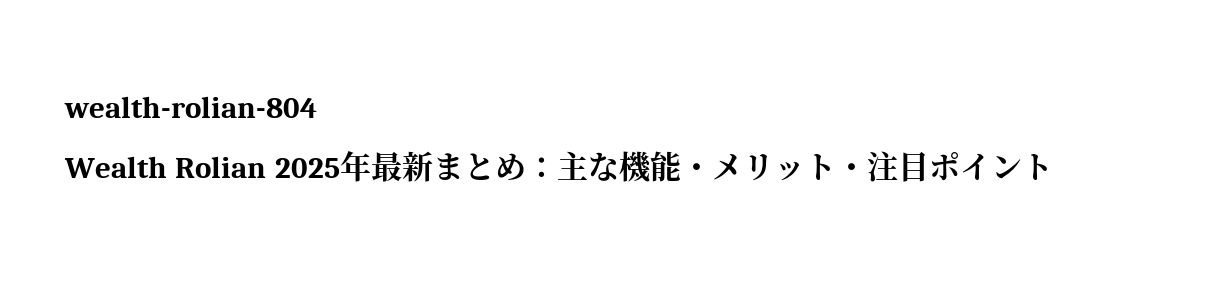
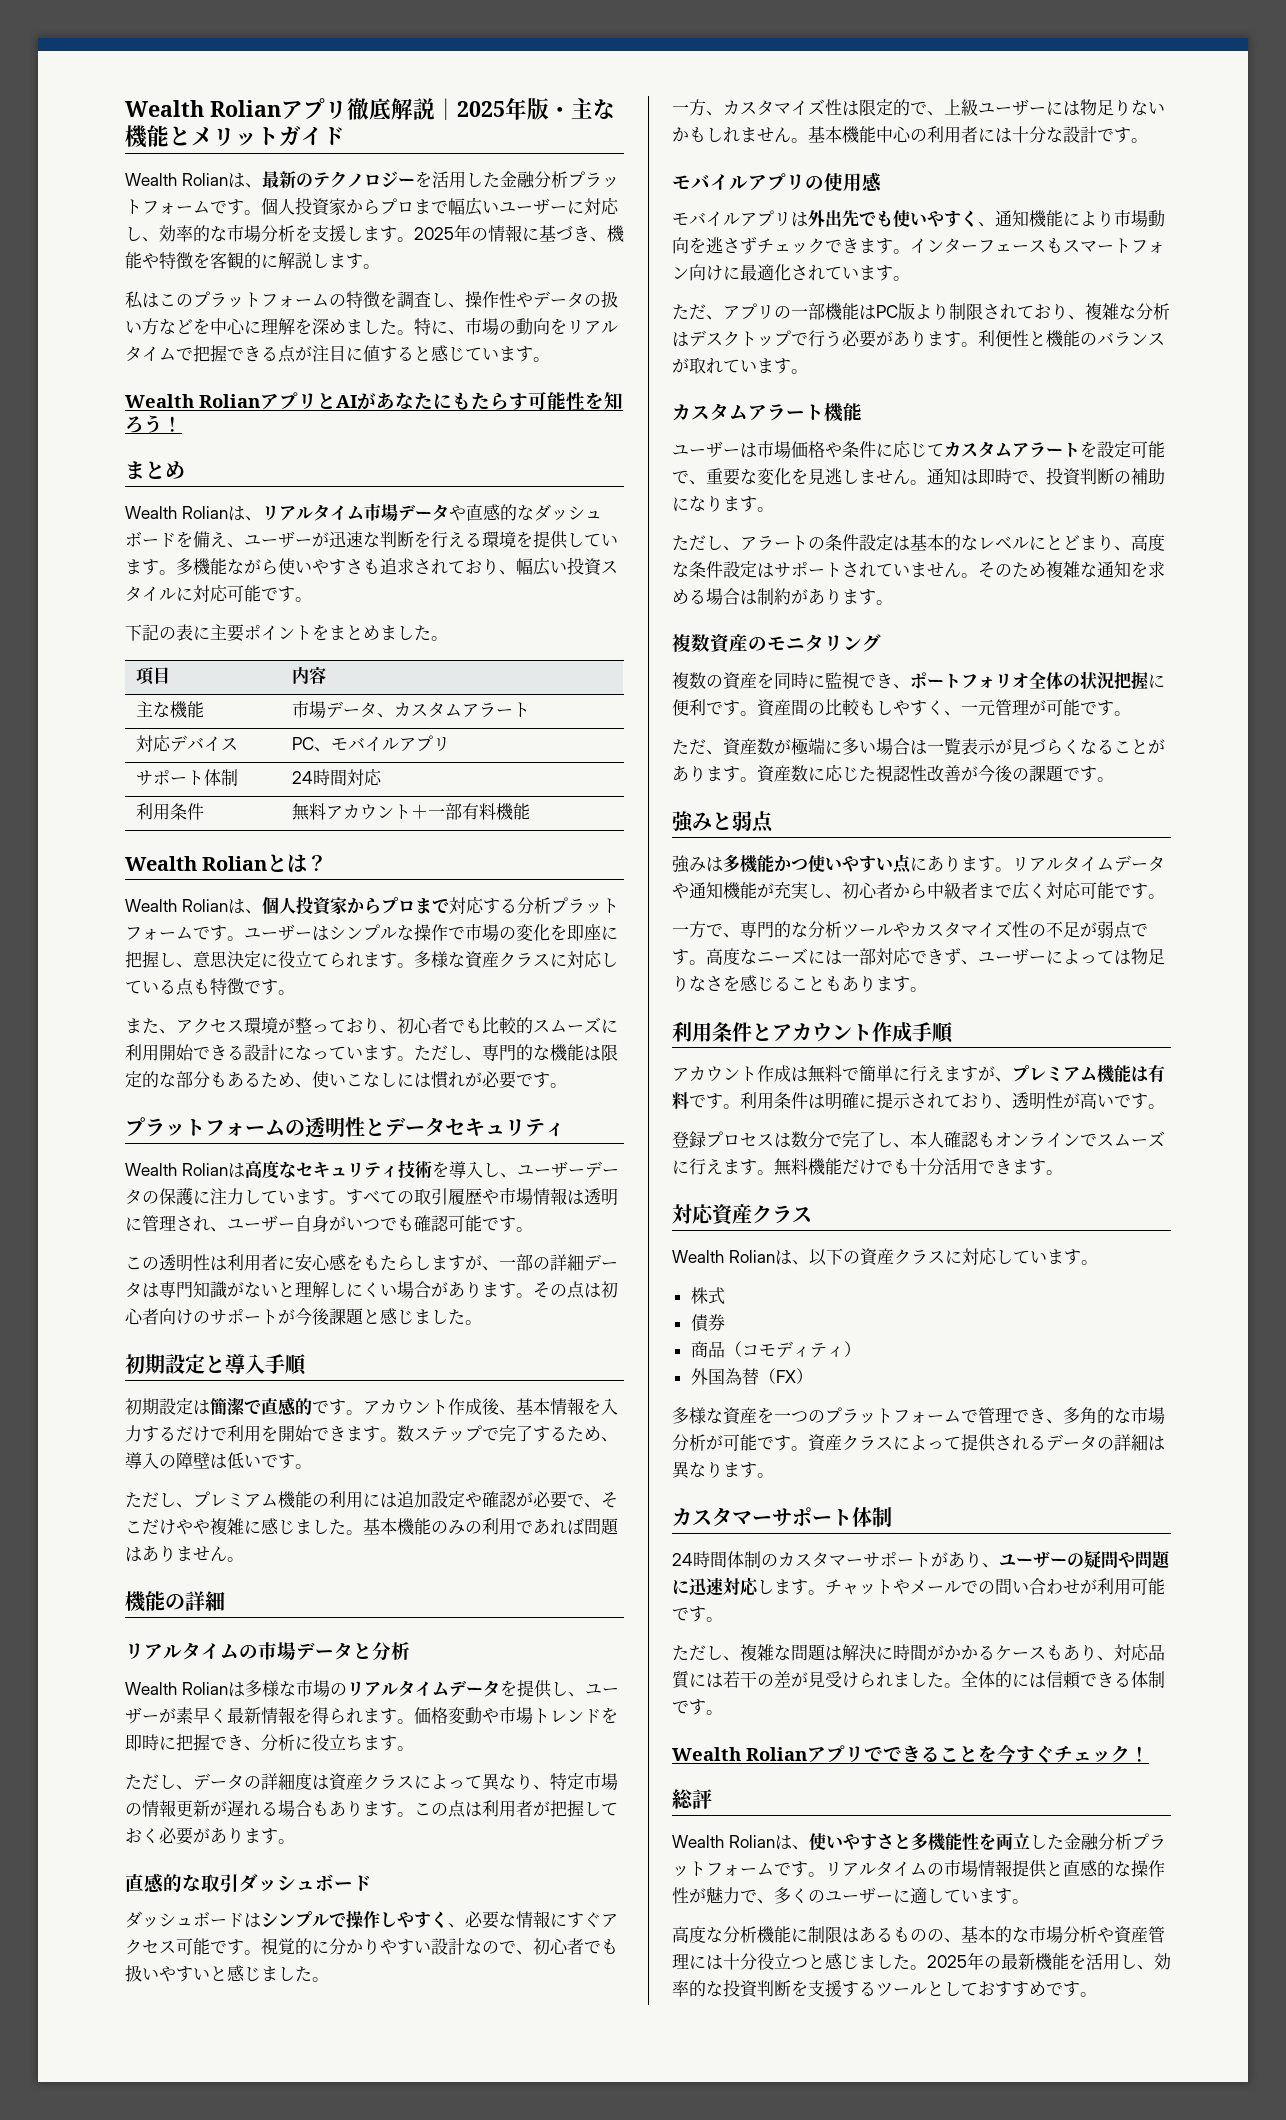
- wealth-rolian-804
- Wealth Rolian 2025年最新まとめ：主な機能・メリット・注目ポイント
+ Wealth Rolianアプリ徹底解説｜2025年版・主な機能とメリットガイド
+ Wealth Rolianは、最新のテクノロジーを活用した金融分析プラットフォームです。個人投資家からプロまで幅広いユーザーに対応し、効率的な市場分析を支援します。2025年の情報に基づき、機能や特徴を客観的に解説します。
+ 私はこのプラットフォームの特徴を調査し、操作性やデータの扱い方などを中心に理解を深めました。特に、市場の動向をリアルタイムで把握できる点が注目に値すると感じています。
+ Wealth RolianアプリとAIがあなたにもたらす可能性を知ろう！
+ まとめ
+ Wealth Rolianは、リアルタイム市場データや直感的なダッシュボードを備え、ユーザーが迅速な判断を行える環境を提供しています。多機能ながら使いやすさも追求されており、幅広い投資スタイルに対応可能です。
+ 下記の表に主要ポイントをまとめました。
+ 項目 | 内容
+ 主な機能 | 市場データ、カスタムアラート
+ 対応デバイス | PC、モバイルアプリ
+ サポート体制 | 24時間対応
+ 利用条件 | 無料アカウント＋一部有料機能
+ Wealth Rolianとは？
+ Wealth Rolianは、個人投資家からプロまで対応する分析プラットフォームです。ユーザーはシンプルな操作で市場の変化を即座に把握し、意思決定に役立てられます。多様な資産クラスに対応している点も特徴です。
+ また、アクセス環境が整っており、初心者でも比較的スムーズに利用開始できる設計になっています。ただし、専門的な機能は限定的な部分もあるため、使いこなしには慣れが必要です。
+ プラットフォームの透明性とデータセキュリティ
+ Wealth Rolianは高度なセキュリティ技術を導入し、ユーザーデータの保護に注力しています。すべての取引履歴や市場情報は透明に管理され、ユーザー自身がいつでも確認可能です。
+ この透明性は利用者に安心感をもたらしますが、一部の詳細データは専門知識がないと理解しにくい場合があります。その点は初心者向けのサポートが今後課題と感じました。
+ 初期設定と導入手順
+ 初期設定は簡潔で直感的です。アカウント作成後、基本情報を入力するだけで利用を開始できます。数ステップで完了するため、導入の障壁は低いです。
+ ただし、プレミアム機能の利用には追加設定や確認が必要で、そこだけやや複雑に感じました。基本機能のみの利用であれば問題はありません。
+ 機能の詳細
+ リアルタイムの市場データと分析
+ Wealth Rolianは多様な市場のリアルタイムデータを提供し、ユーザーが素早く最新情報を得られます。価格変動や市場トレンドを即時に把握でき、分析に役立ちます。
+ ただし、データの詳細度は資産クラスによって異なり、特定市場の情報更新が遅れる場合もあります。この点は利用者が把握しておく必要があります。
+ 直感的な取引ダッシュボード
+ ダッシュボードはシンプルで操作しやすく、必要な情報にすぐアクセス可能です。視覚的に分かりやすい設計なので、初心者でも扱いやすいと感じました。
+ 一方、カスタマイズ性は限定的で、上級ユーザーには物足りないかもしれません。基本機能中心の利用者には十分な設計です。
+ モバイルアプリの使用感
+ モバイルアプリは外出先でも使いやすく、通知機能により市場動向を逃さずチェックできます。インターフェースもスマートフォン向けに最適化されています。
+ ただ、アプリの一部機能はPC版より制限されており、複雑な分析はデスクトップで行う必要があります。利便性と機能のバランスが取れています。
+ カスタムアラート機能
+ ユーザーは市場価格や条件に応じてカスタムアラートを設定可能で、重要な変化を見逃しません。通知は即時で、投資判断の補助になります。
+ ただし、アラートの条件設定は基本的なレベルにとどまり、高度な条件設定はサポートされていません。そのため複雑な通知を求める場合は制約があります。
+ 複数資産のモニタリング
+ 複数の資産を同時に監視でき、ポートフォリオ全体の状況把握に便利です。資産間の比較もしやすく、一元管理が可能です。
+ ただ、資産数が極端に多い場合は一覧表示が見づらくなることがあります。資産数に応じた視認性改善が今後の課題です。
+ 強みと弱点
+ 強みは多機能かつ使いやすい点にあります。リアルタイムデータや通知機能が充実し、初心者から中級者まで広く対応可能です。
+ 一方で、専門的な分析ツールやカスタマイズ性の不足が弱点です。高度なニーズには一部対応できず、ユーザーによっては物足りなさを感じることもあります。
+ 利用条件とアカウント作成手順
+ アカウント作成は無料で簡単に行えますが、プレミアム機能は有料です。利用条件は明確に提示されており、透明性が高いです。
+ 登録プロセスは数分で完了し、本人確認もオンラインでスムーズに行えます。無料機能だけでも十分活用できます。
+ 対応資産クラス
+ Wealth Rolianは、以下の資産クラスに対応しています。
+ 株式
+ 債券
+ 商品（コモディティ）
+ 外国為替（FX）
+ 多様な資産を一つのプラットフォームで管理でき、多角的な市場分析が可能です。資産クラスによって提供されるデータの詳細は異なります。
+ カスタマーサポート体制
+ 24時間体制のカスタマーサポートがあり、ユーザーの疑問や問題に迅速対応します。チャットやメールでの問い合わせが利用可能です。
+ ただし、複雑な問題は解決に時間がかかるケースもあり、対応品質には若干の差が見受けられました。全体的には信頼できる体制です。
+ Wealth Rolianアプリでできることを今すぐチェック！
+ 総評
+ Wealth Rolianは、使いやすさと多機能性を両立した金融分析プラットフォームです。リアルタイムの市場情報提供と直感的な操作性が魅力で、多くのユーザーに適しています。
+ 高度な分析機能に制限はあるものの、基本的な市場分析や資産管理には十分役立つと感じました。2025年の最新機能を活用し、効率的な投資判断を支援するツールとしておすすめです。

